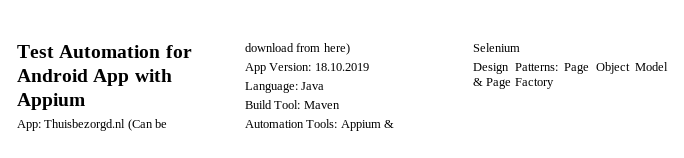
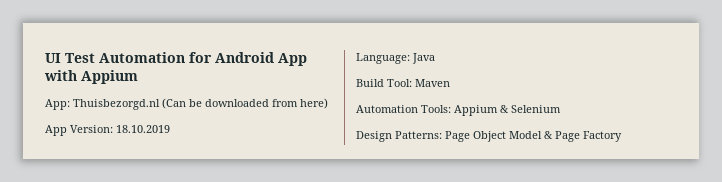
- Test Automation for Android App with Appium
+ UI Test Automation for Android App with Appium
- App: Thuisbezorgd.nl (Can be download from here)
+ App: Thuisbezorgd.nl (Can be downloaded from here)

